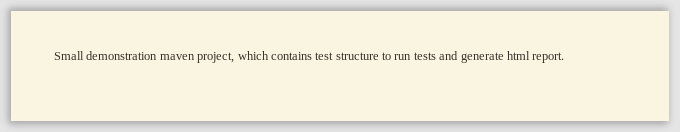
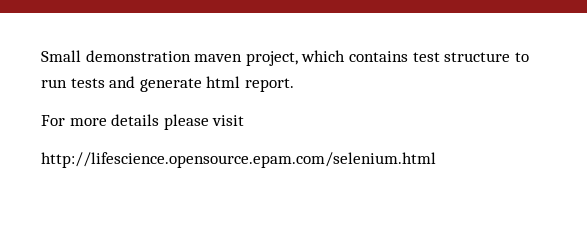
+ For more details please visit
+ http://lifescience.opensource.epam.com/selenium.html

